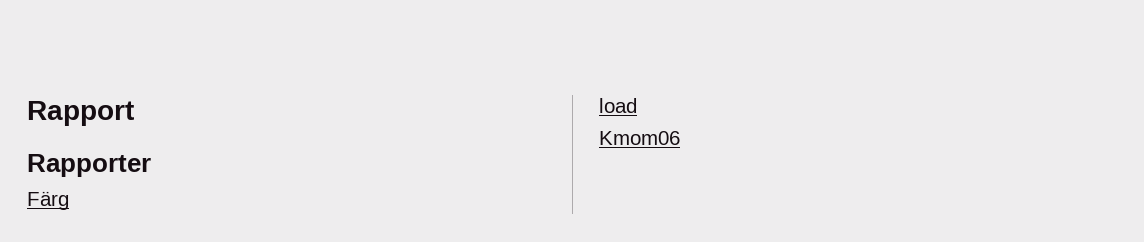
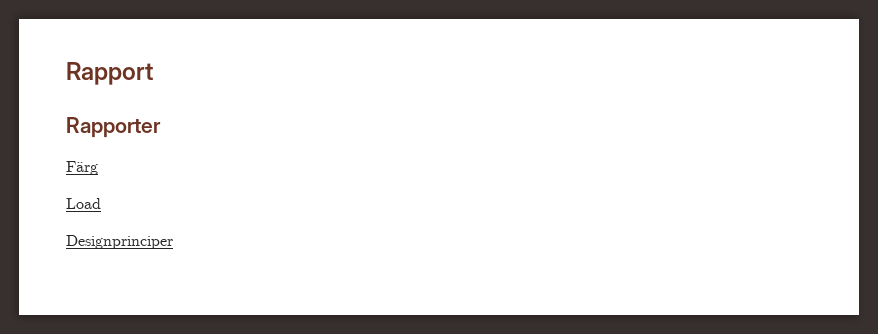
- load
- Kmom06
+ Load
+ Designprinciper

